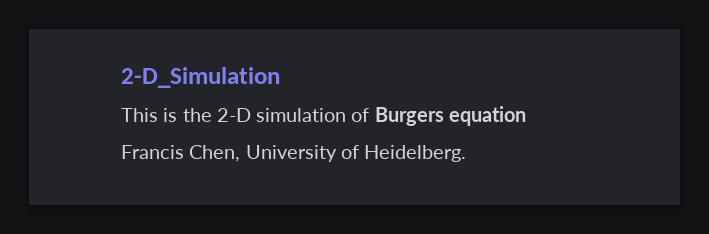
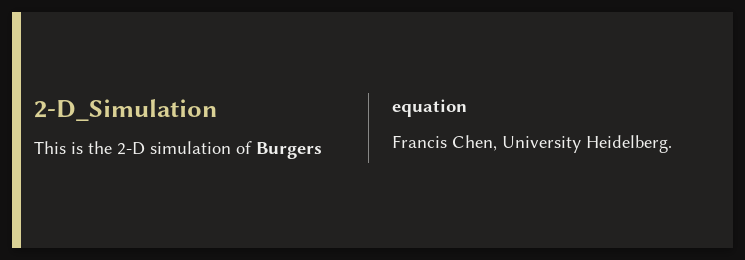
- Francis Chen, University of Heidelberg.
+ Francis Chen, University Heidelberg.

